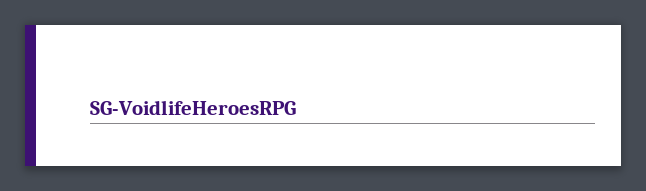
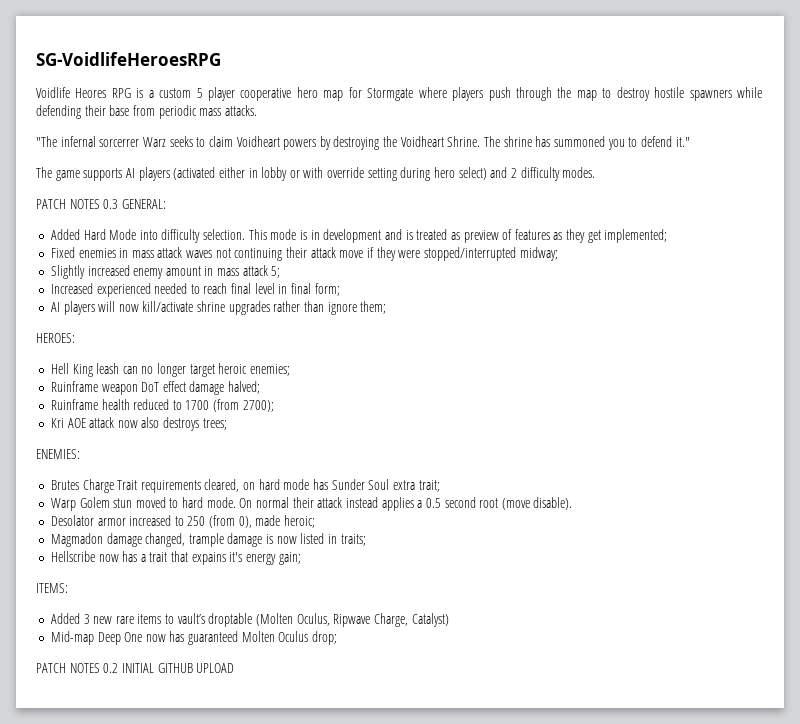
+ Voidlife Heores RPG is a custom 5 player cooperative hero map for Stormgate where players push through the map to destroy hostile spawners while defending their base from periodic mass attacks.
+ "The infernal sorcerrer Warz seeks to claim Voidheart powers by destroying the Voidheart Shrine. The shrine has summoned you to defend it."
+ The game supports AI players (activated either in lobby or with override setting during hero select) and 2 difficulty modes.
+ PATCH NOTES 0.3 GENERAL:
+ Added Hard Mode into difficulty selection. This mode is in development and is treated as preview of features as they get implemented;
+ Fixed enemies in mass attack waves not continuing their attack move if they were stopped/interrupted midway;
+ Slightly increased enemy amount in mass attack 5;
+ Increased experienced needed to reach final level in final form;
+ AI players will now kill/activate shrine upgrades rather than ignore them;
+ HEROES:
+ Hell King leash can no longer target heroic enemies;
+ Ruinframe weapon DoT effect damage halved;
+ Ruinframe health reduced to 1700 (from 2700);
+ Kri AOE attack now also destroys trees;
+ ENEMIES:
+ Brutes Charge Trait requirements cleared, on hard mode has Sunder Soul extra trait;
+ Warp Golem stun moved to hard mode. On normal their attack instead applies a 0.5 second root (move disable).
+ Desolator armor increased to 250 (from 0), made heroic;
+ Magmadon damage changed, trample damage is now listed in traits;
+ Hellscribe now has a trait that expains it's energy gain;
+ ITEMS:
+ Added 3 new rare items to vault’s droptable (Molten Oculus, Ripwave Charge, Catalyst)
+ Mid-map Deep One now has guaranteed Molten Oculus drop;
+ PATCH NOTES 0.2 INITIAL GITHUB UPLOAD

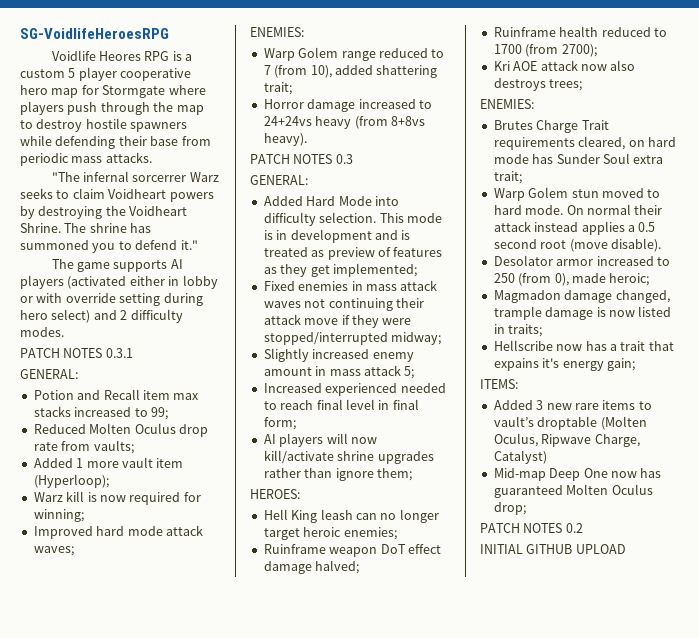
+ PATCH NOTES 0.3.1
+ GENERAL:
+ Potion and Recall item max stacks increased to 99;
+ Reduced Molten Oculus drop rate from vaults;
+ Added 1 more vault item (Hyperloop);
+ Warz kill is now required for winning;
+ Improved hard mode attack waves;
+ ENEMIES:
+ Warp Golem range reduced to 7 (from 10), added shattering trait;
+ Horror damage increased to 24+24vs heavy (from 8+8vs heavy).
- PATCH NOTES 0.3 GENERAL:
+ PATCH NOTES 0.3
+ GENERAL:
- PATCH NOTES 0.2 INITIAL GITHUB UPLOAD
+ PATCH NOTES 0.2
+ INITIAL GITHUB UPLOAD

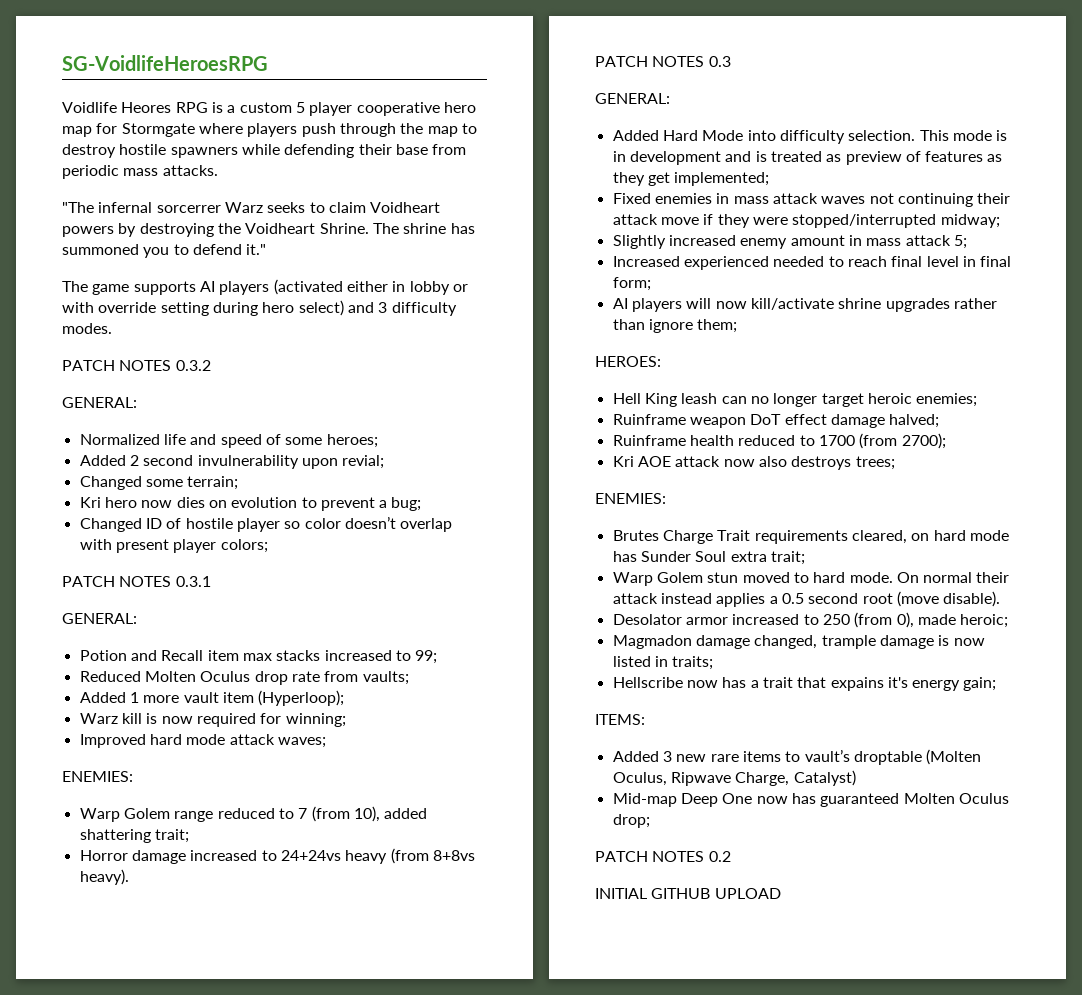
- The game supports AI players (activated either in lobby or with override setting during hero select) and 2 difficulty modes.
+ The game supports AI players (activated either in lobby or with override setting during hero select) and 3 difficulty modes.
+ PATCH NOTES 0.3.2
+ GENERAL:
+ Normalized life and speed of some heroes;
+ Added 2 second invulnerability upon revial;
+ Changed some terrain;
+ Kri hero now dies on evolution to prevent a bug;
+ Changed ID of hostile player so color doesn’t overlap with present player colors;

